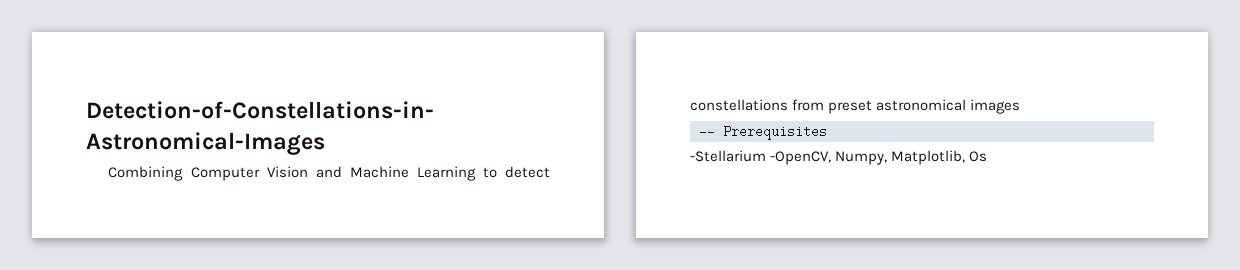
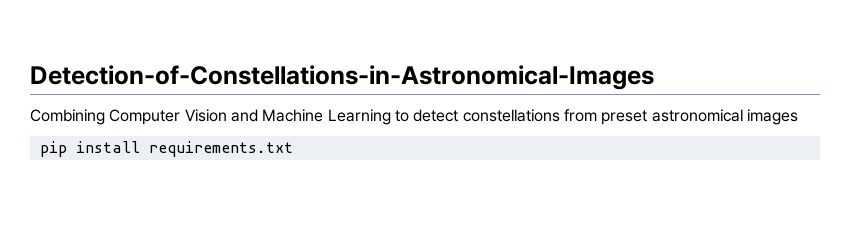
- -- Prerequisites
- -Stellarium -OpenCV, Numpy, Matplotlib, Os
+ pip install requirements.txt

